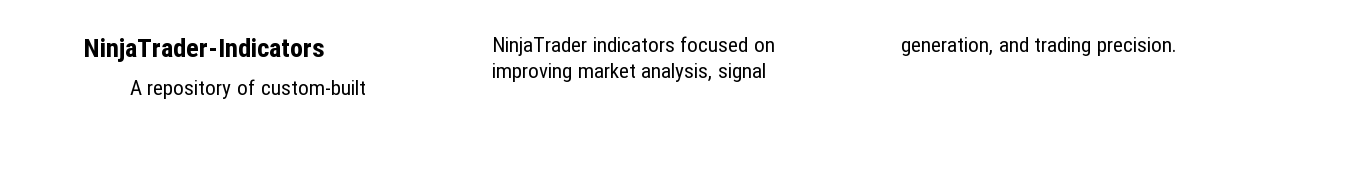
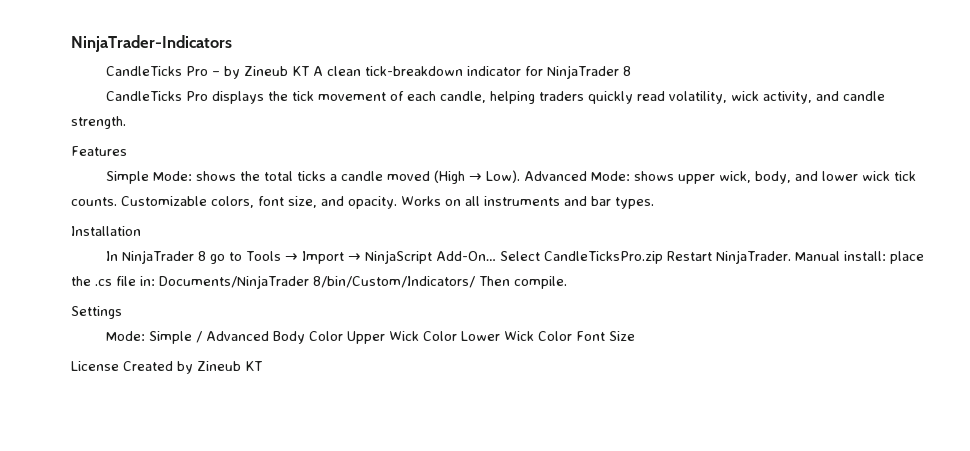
- A repository of custom-built NinjaTrader indicators focused on improving market analysis, signal generation, and trading precision.
+ CandleTicks Pro – by Zineub KT A clean tick-breakdown indicator for NinjaTrader 8
+ CandleTicks Pro displays the tick movement of each candle, helping traders quickly read volatility, wick activity, and candle strength.
+ Features
+ Simple Mode: shows the total ticks a candle moved (High → Low). Advanced Mode: shows upper wick, body, and lower wick tick counts. Customizable colors, font size, and opacity. Works on all instruments and bar types.
+ Installation
+ In NinjaTrader 8 go to Tools → Import → NinjaScript Add-On… Select CandleTicksPro.zip Restart NinjaTrader. Manual install: place the .cs file in: Documents/NinjaTrader 8/bin/Custom/Indicators/ Then compile.
+ Settings
+ Mode: Simple / Advanced Body Color Upper Wick Color Lower Wick Color Font Size
+ License Created by Zineub KT

